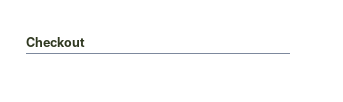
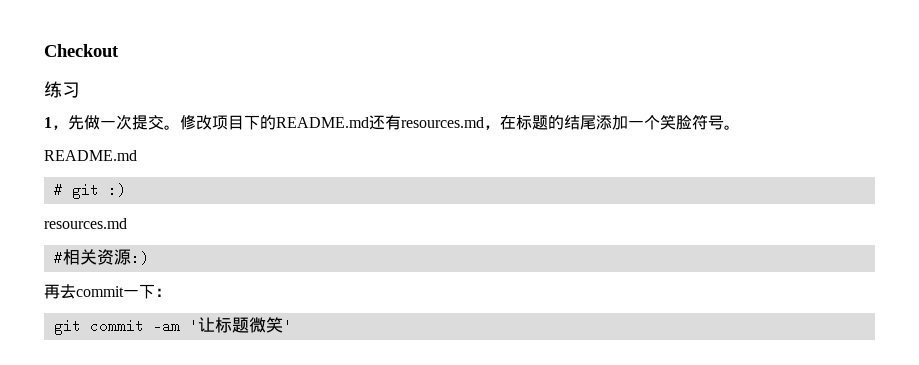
+ 练习
+ 1，先做一次提交。修改项目下的README.md还有resources.md，在标题的结尾添加一个笑脸符号。
+ README.md
+ # git :)
+ resources.md
+ #相关资源:)
+ 再去commit一下：
+ git commit -am '让标题微笑'

